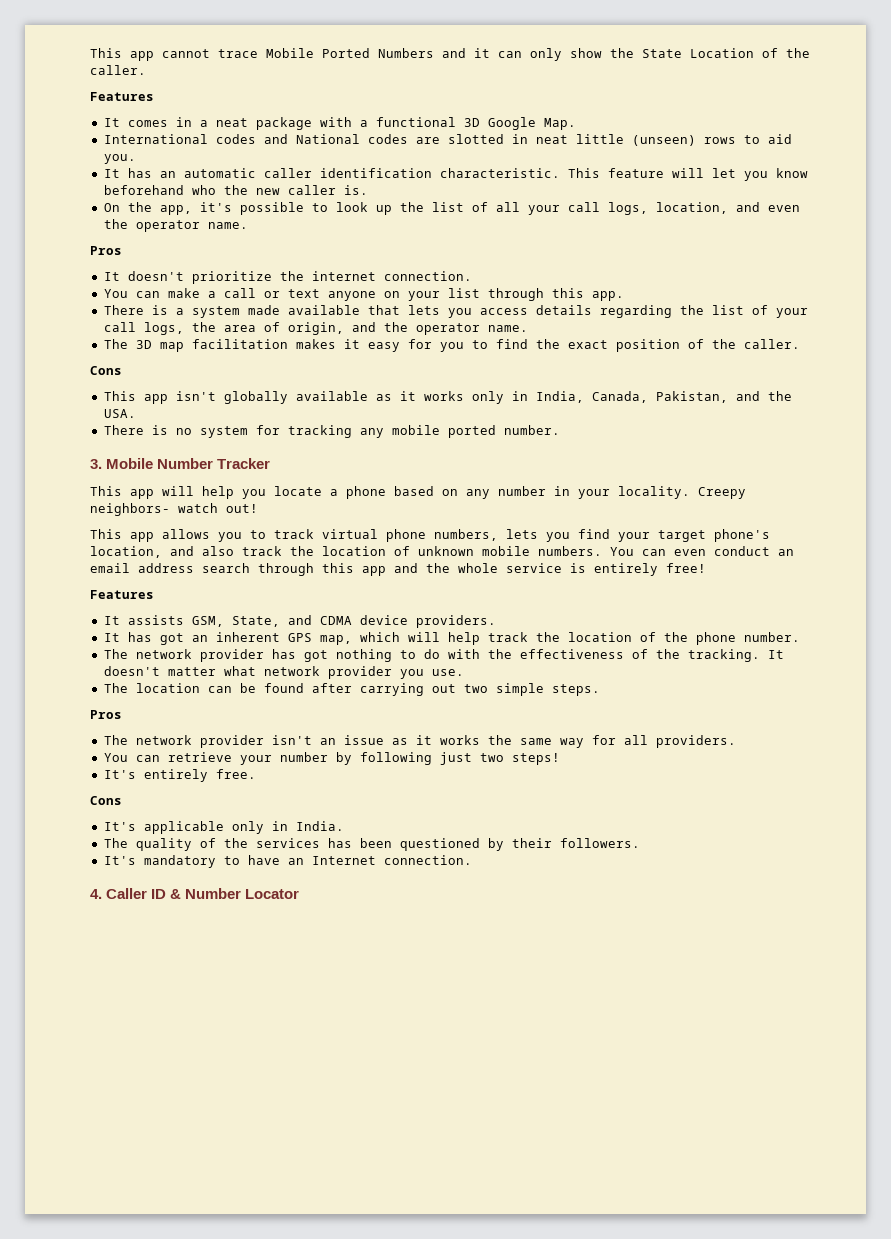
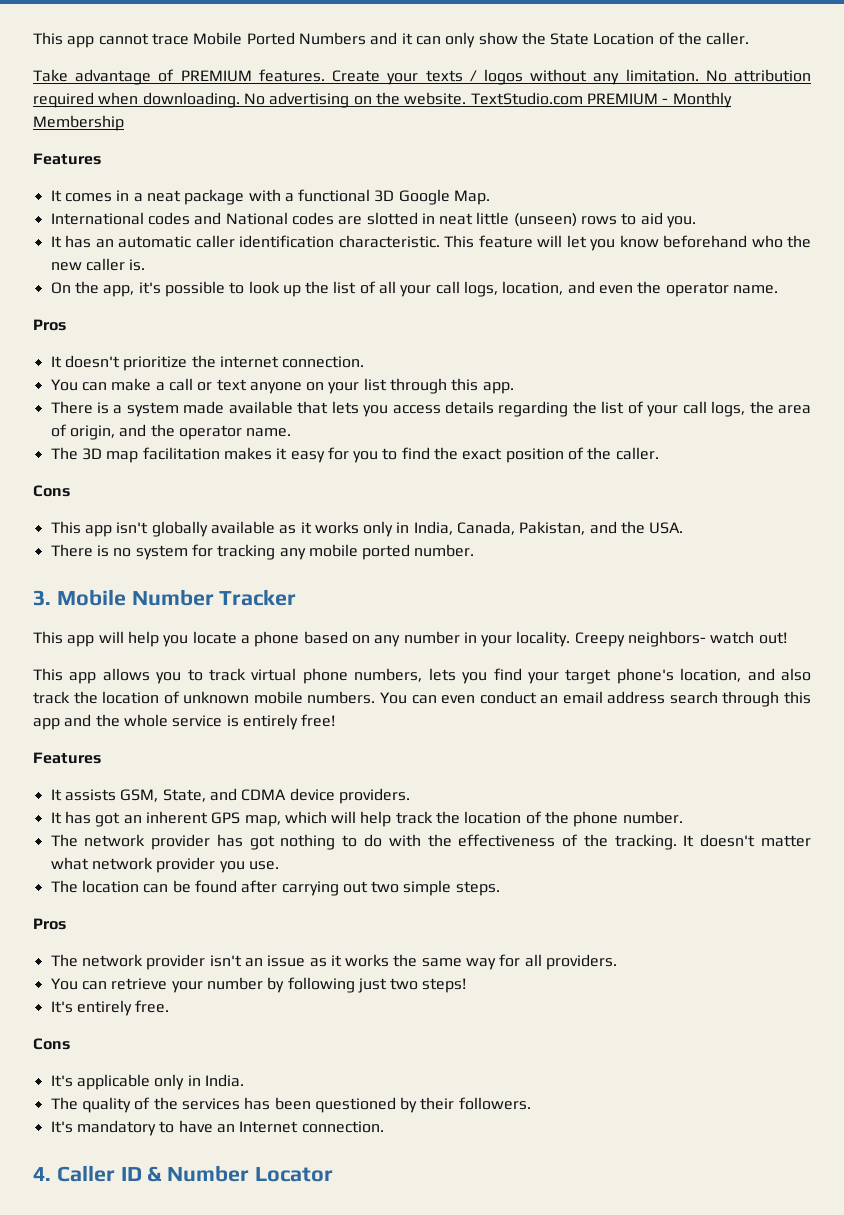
+ Take advantage of PREMIUM features. Create your texts / logos without any limitation. No attribution required when downloading. No advertising on the website. TextStudio.com PREMIUM - Monthly Membership

